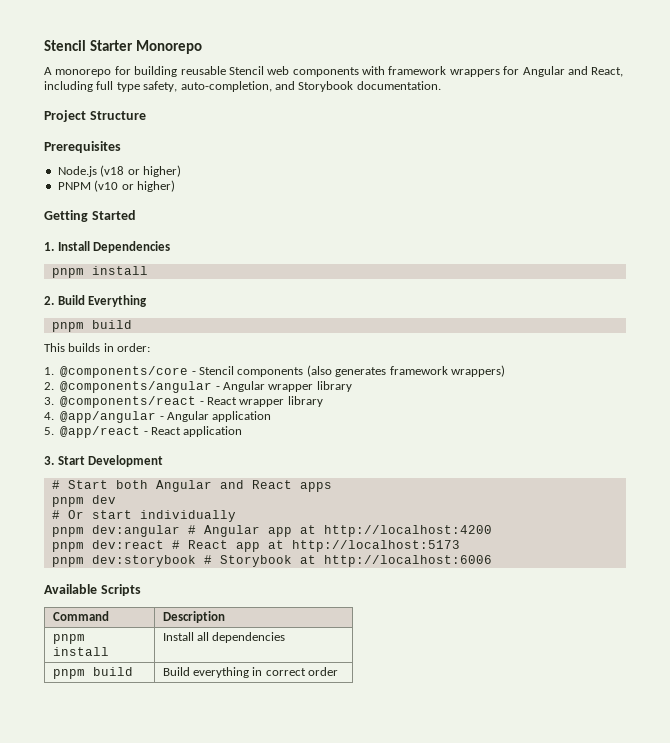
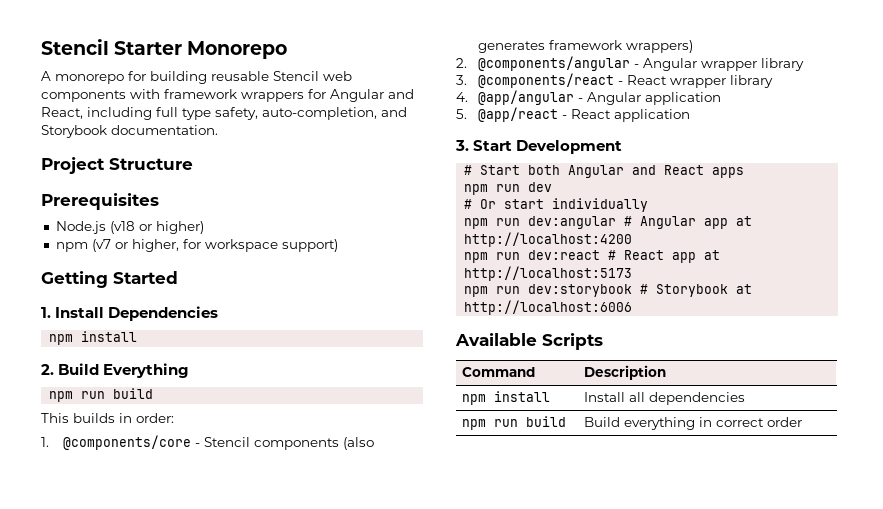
- PNPM (v10 or higher)
+ npm (v7 or higher, for workspace support)
  1. Install Dependencies
- pnpm install
+ npm install
  2. Build Everything
- pnpm build
+ npm run build
- pnpm dev
+ npm run dev
- pnpm dev:angular # Angular app at http://localhost:4200
+ npm run dev:angular # Angular app at http://localhost:4200
- pnpm dev:react # React app at http://localhost:5173
+ npm run dev:react # React app at http://localhost:5173
- pnpm dev:storybook # Storybook at http://localhost:6006
+ npm run dev:storybook # Storybook at http://localhost:6006
- pnpm install | Install all dependencies
+ npm install | Install all dependencies
- pnpm build | Build everything in correct order
+ npm run build | Build everything in correct order

